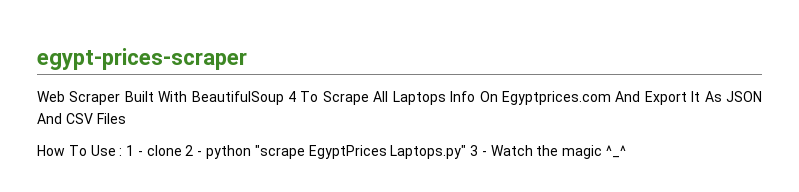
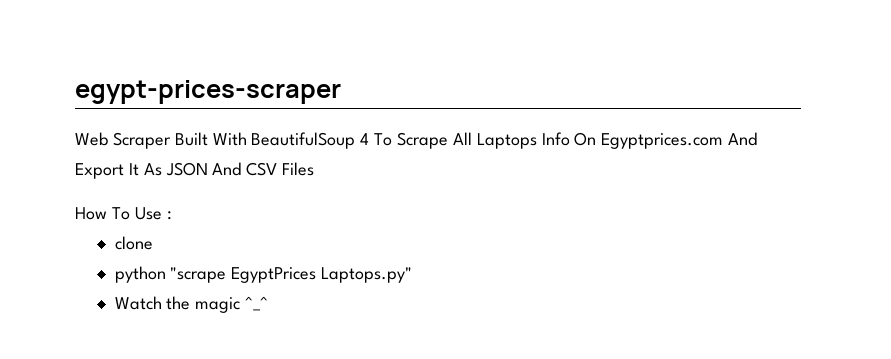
- How To Use : 1 - clone 2 - python "scrape EgyptPrices Laptops.py" 3 - Watch the magic ^_^
+ How To Use :
+ clone
+ python "scrape EgyptPrices Laptops.py"
+ Watch the magic ^_^

